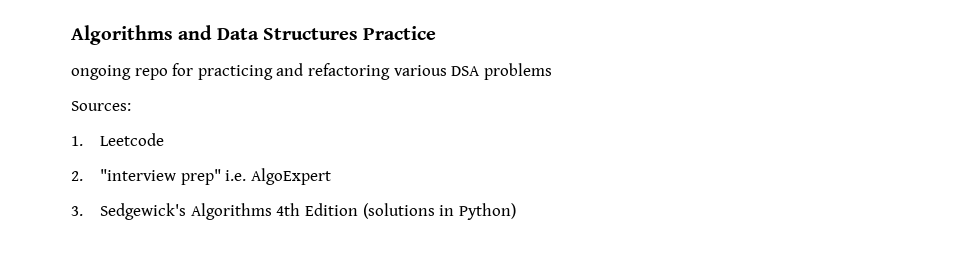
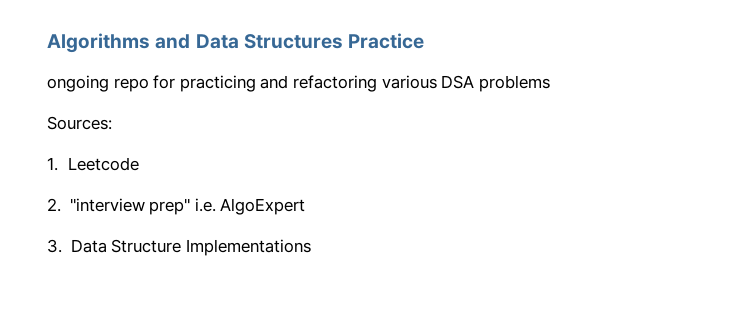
- 3. Sedgewick's Algorithms 4th Edition (solutions in Python)
+ 3. Data Structure Implementations

